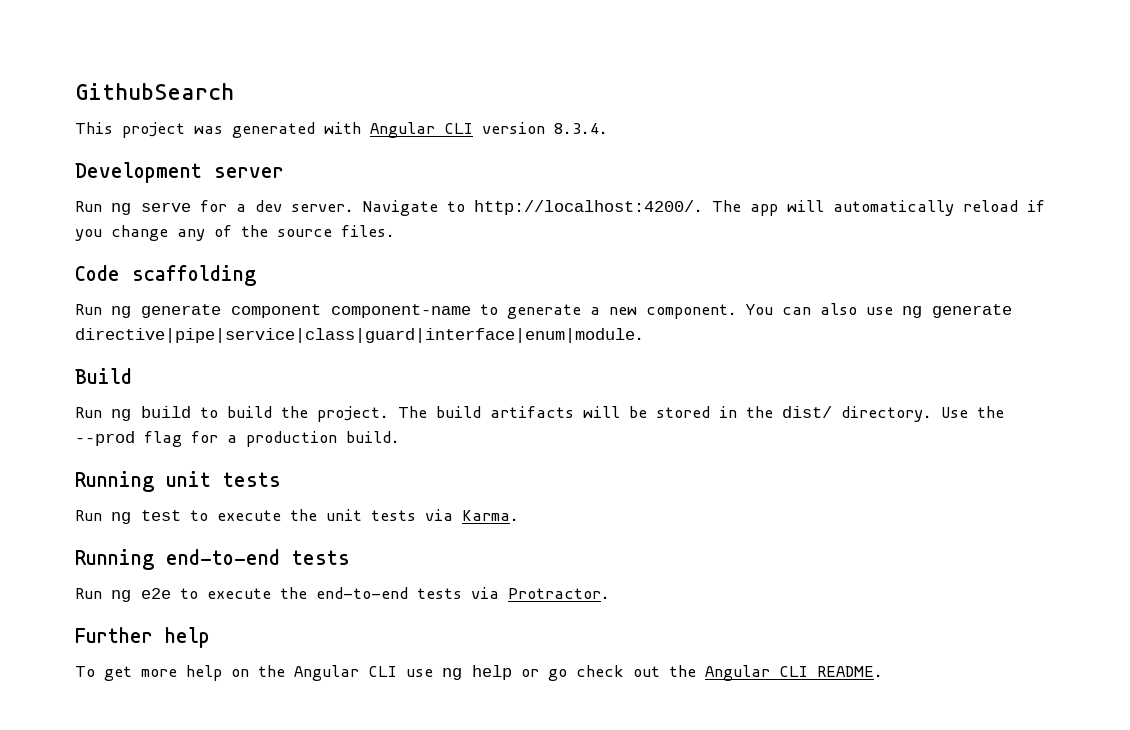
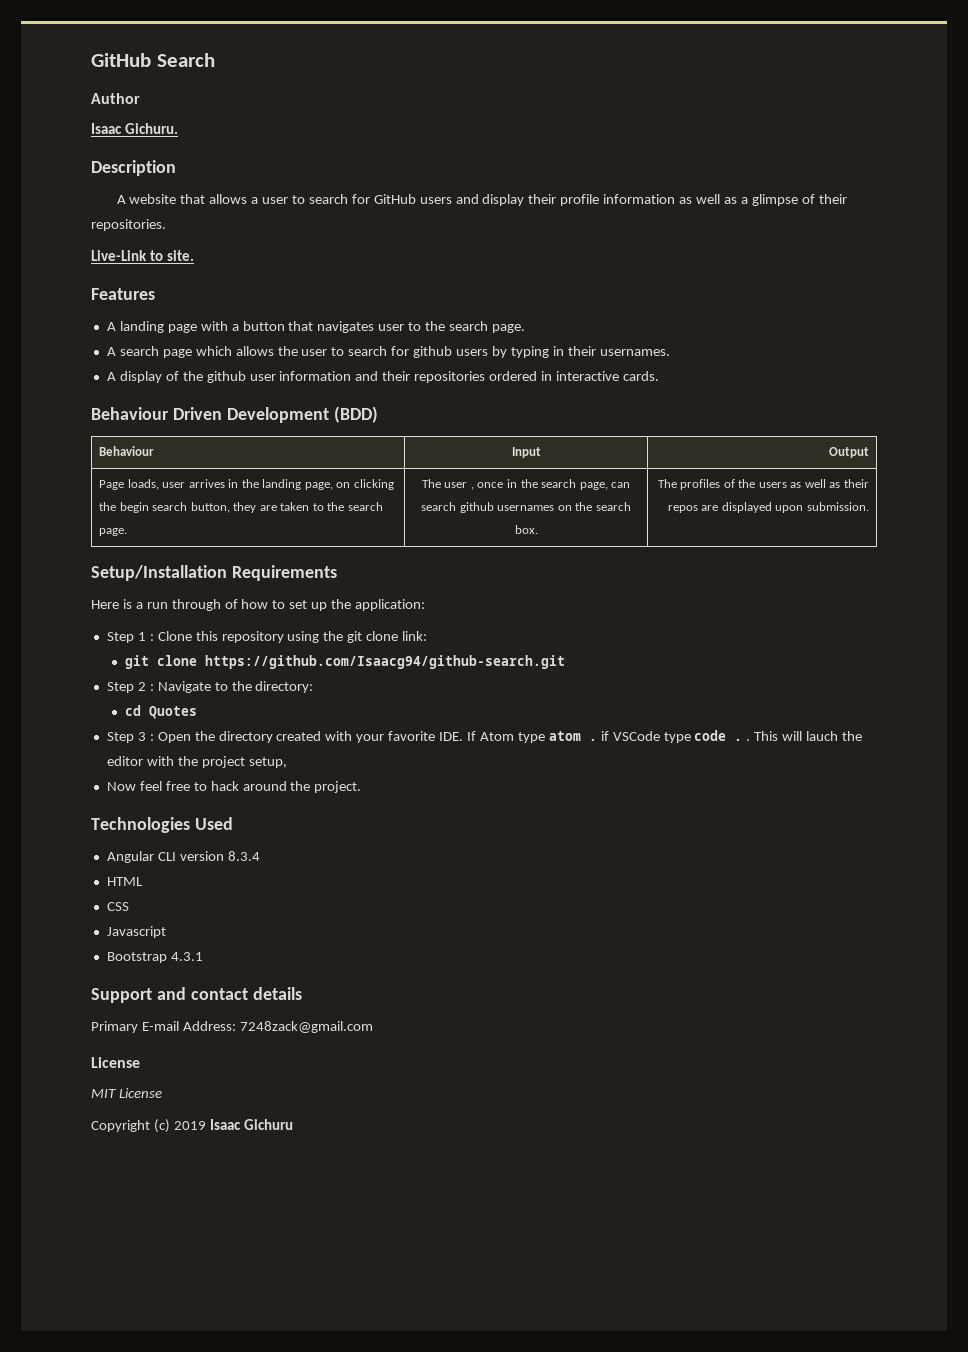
- GithubSearch
- This project was generated with Angular CLI version 8.3.4.
- Development server
- Run ng serve for a dev server. Navigate to http://localhost:4200/. The app will automatically reload if you change any of the source files.
- Code scaffolding
- Run ng generate component component-name to generate a new component. You can also use ng generate directive|pipe|service|class|guard|interface|enum|module.
- Build
- Run ng build to build the project. The build artifacts will be stored in the dist/ directory. Use the --prod flag for a production build.
- Running unit tests
- Run ng test to execute the unit tests via Karma.
- Running end-to-end tests
- Run ng e2e to execute the end-to-end tests via Protractor.
- Further help
- To get more help on the Angular CLI use ng help or go check out the Angular CLI README.
+ GitHub Search
+ Author
+ Isaac Gichuru.
+ Description
+ A website that allows a user to search for GitHub users and display their profile information as well as a glimpse of their repositories.
+ Live-Link to site.
+ Features
+ A landing page with a button that navigates user to the search page.
+ A search page which allows the user to search for github users by typing in their usernames.
+ A display of the github user information and their repositories ordered in interactive cards.
+ Behaviour Driven Development (BDD)
+ Behaviour | Input | Output
+ Page loads, user arrives in the landing page, on clicking the begin search button, they are taken to the search page. | The user , once in the search page, can search github usernames on the search box. | The profiles of the users as well as their repos are displayed upon submission.
+ Setup/Installation Requirements
+ Here is a run through of how to set up the application:
+ Step 1 : Clone this repository using the git clone link:
+ git clone https://github.com/Isaacg94/github-search.git
+ Step 2 : Navigate to the directory:
+ cd Quotes
+ Step 3 : Open the directory created with your favorite IDE. If Atom type atom . if VSCode type code . . This will lauch the editor with the project setup,
+ Now feel free to hack around the project.
+ Technologies Used
+ Angular CLI version 8.3.4
+ HTML
+ CSS
+ Javascript
+ Bootstrap 4.3.1
+ Support and contact details
+ Primary E-mail Address: 7248zack@gmail.com
+ License
+ MIT License
+ Copyright (c) 2019 Isaac Gichuru

